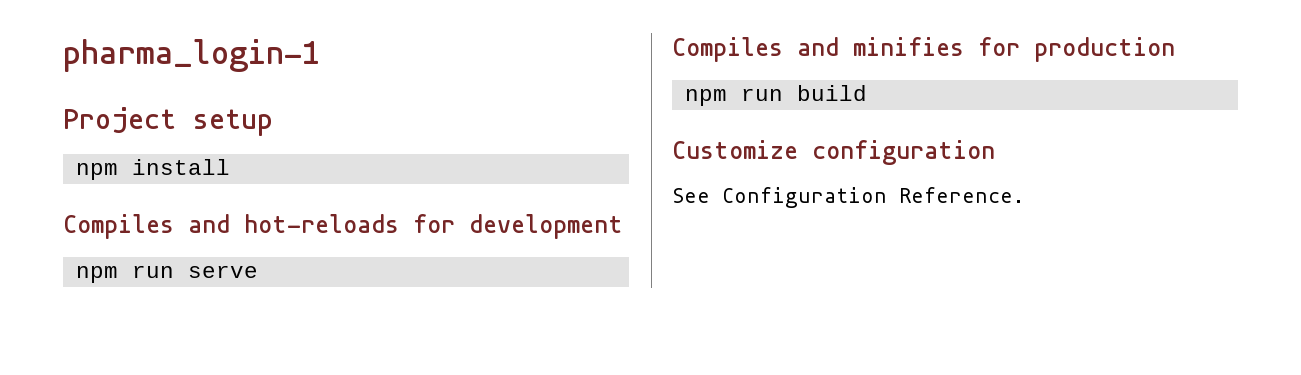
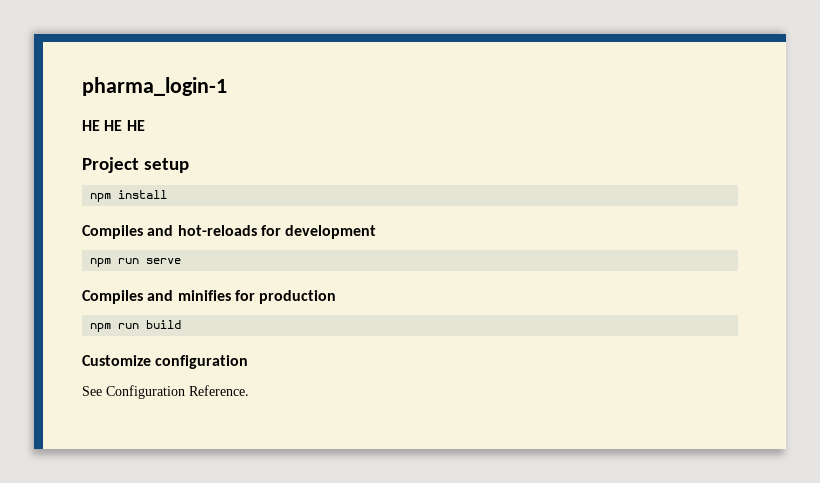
+ HE HE HE

